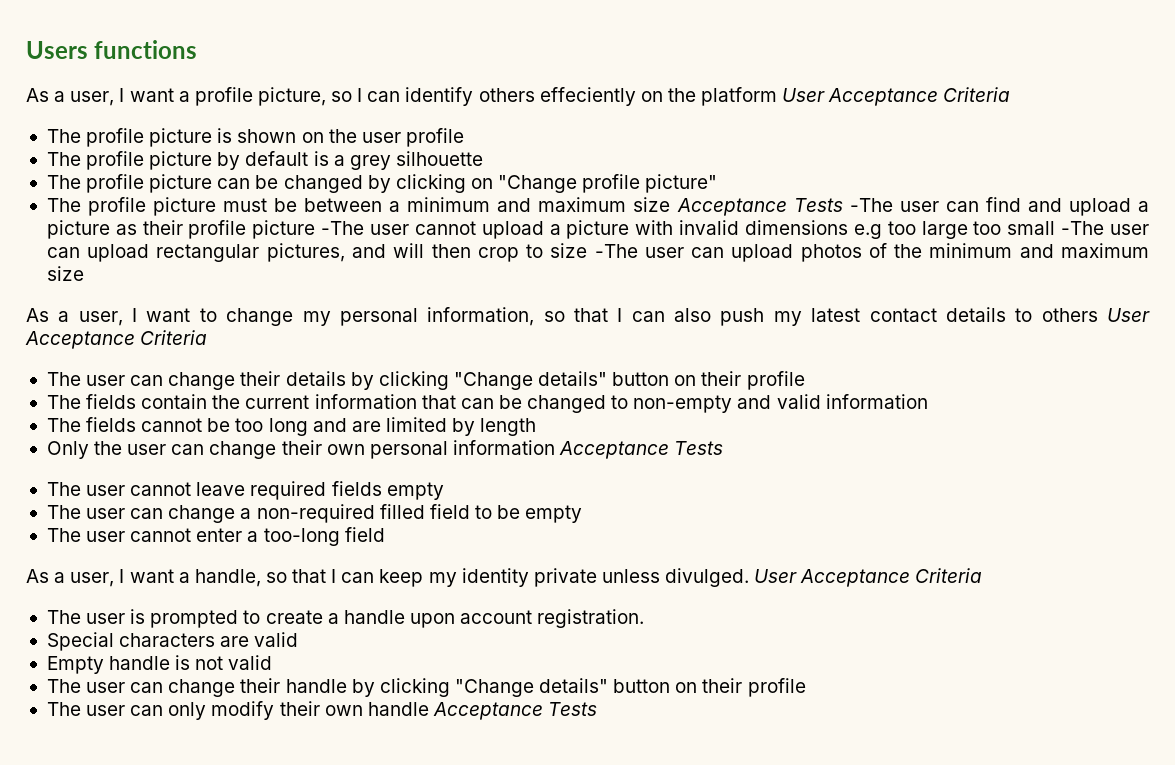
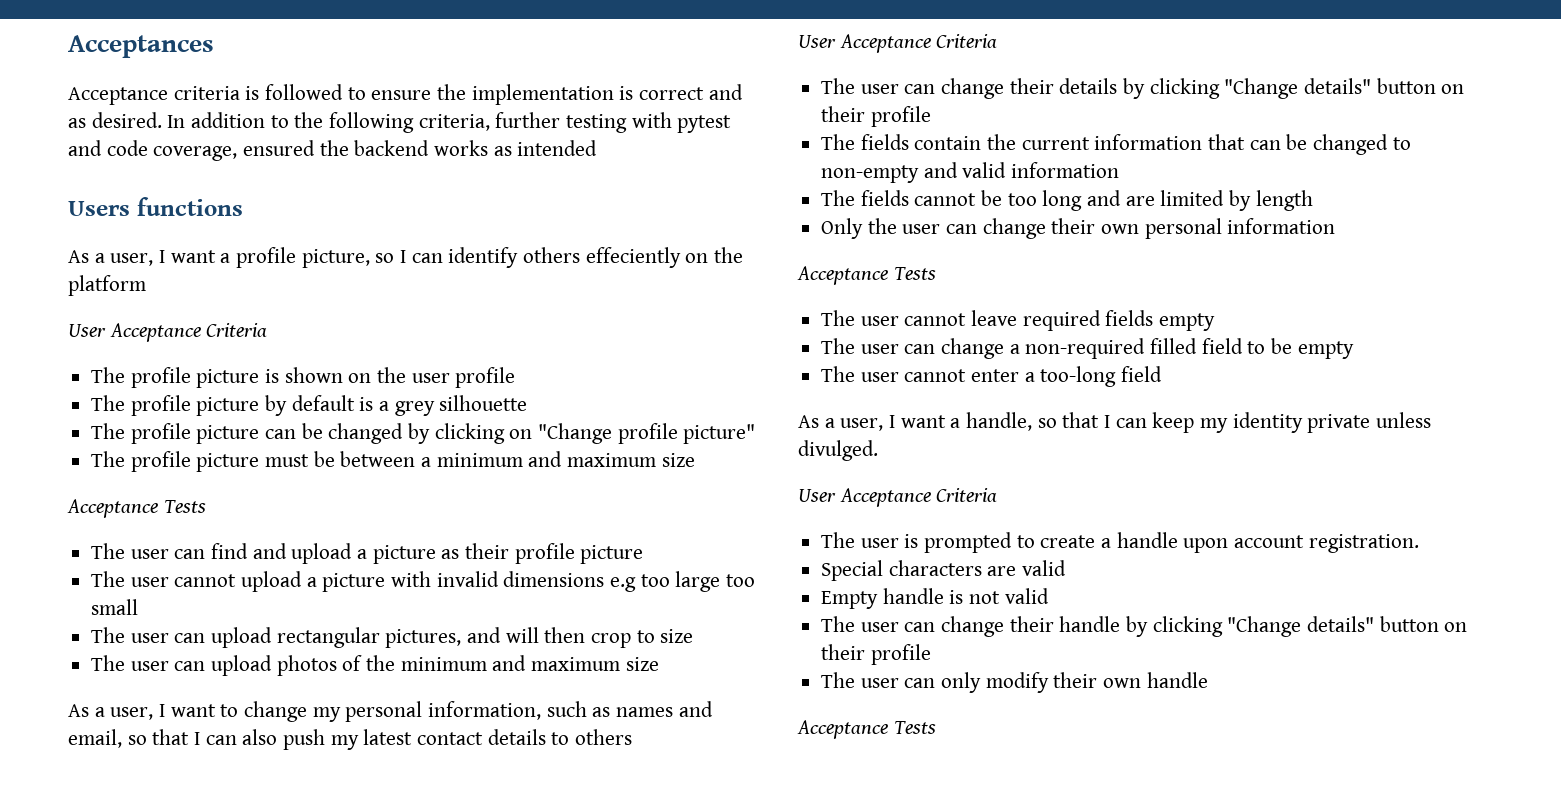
+ Acceptances
+ Acceptance criteria is followed to ensure the implementation is correct and as desired. In addition to the following criteria, further testing with pytest and code coverage, ensured the backend works as intended
- As a user, I want a profile picture, so I can identify others effeciently on the platform User Acceptance Criteria
+ As a user, I want a profile picture, so I can identify others effeciently on the platform
+ User Acceptance Criteria
- The profile picture must be between a minimum and maximum size Acceptance Tests -The user can find and upload a picture as their profile picture -The user cannot upload a picture with invalid dimensions e.g too large too small -The user can upload rectangular pictures, and will then crop to size -The user can upload photos of the minimum and maximum size
+ The profile picture must be between a minimum and maximum size
+ Acceptance Tests
+ The user can find and upload a picture as their profile picture
+ The user cannot upload a picture with invalid dimensions e.g too large too small
+ The user can upload rectangular pictures, and will then crop to size
+ The user can upload photos of the minimum and maximum size
- As a user, I want to change my personal information, so that I can also push my latest contact details to others User Acceptance Criteria
+ As a user, I want to change my personal information, such as names and email, so that I can also push my latest contact details to others
+ User Acceptance Criteria
- Only the user can change their own personal information Acceptance Tests
+ Only the user can change their own personal information
+ Acceptance Tests
- As a user, I want a handle, so that I can keep my identity private unless divulged. User Acceptance Criteria
+ As a user, I want a handle, so that I can keep my identity private unless divulged.
+ User Acceptance Criteria
- The user can only modify their own handle Acceptance Tests
+ The user can only modify their own handle
+ Acceptance Tests

